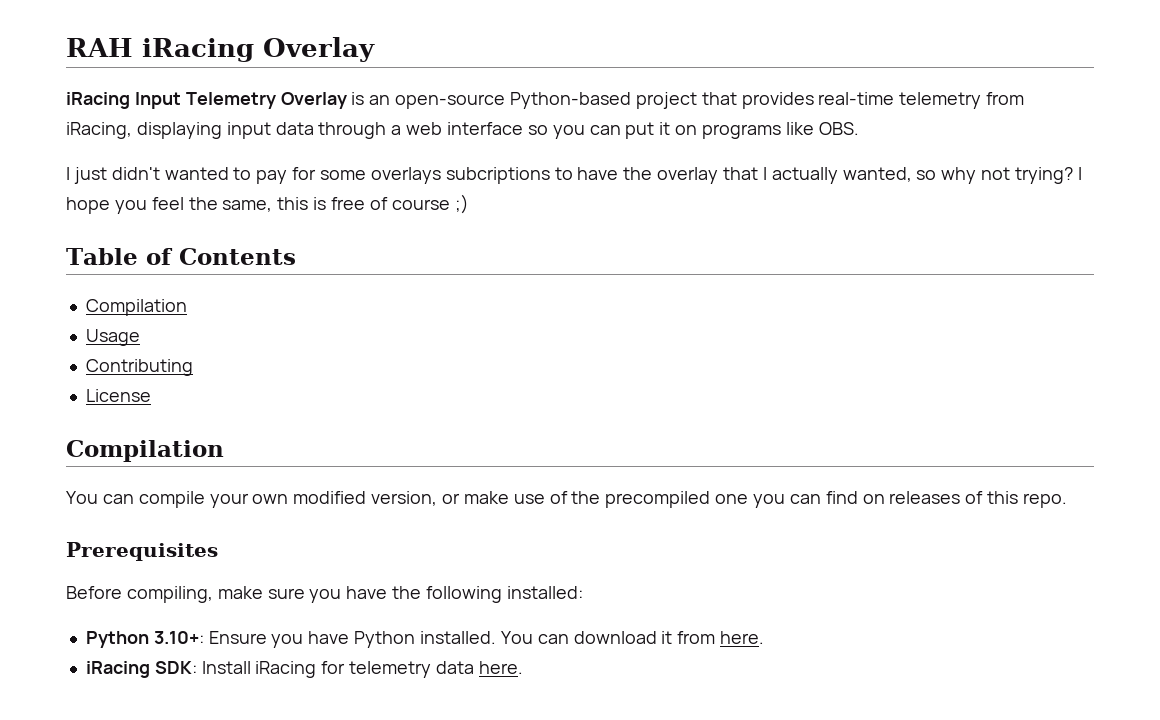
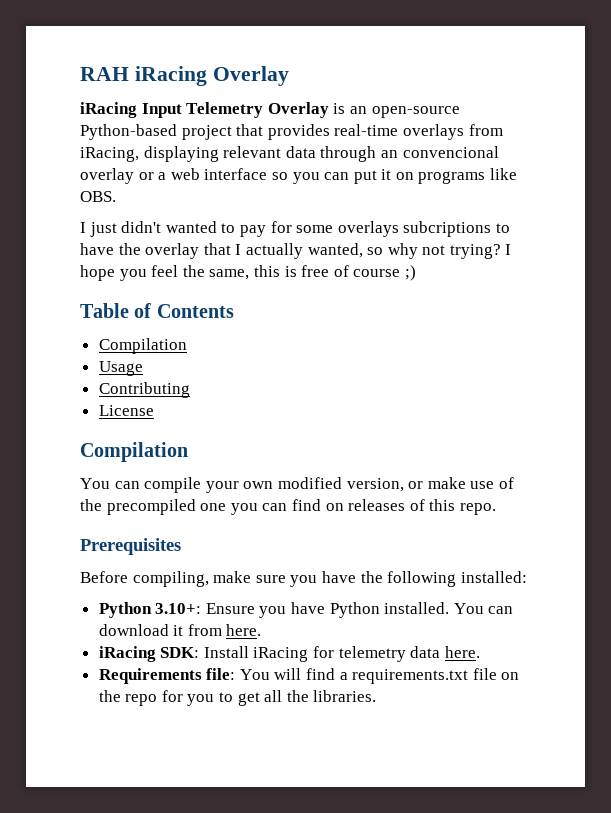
- iRacing Input Telemetry Overlay is an open-source Python-based project that provides real-time telemetry from iRacing, displaying input data through a web interface so you can put it on programs like OBS.
+ iRacing Input Telemetry Overlay is an open-source Python-based project that provides real-time overlays from iRacing, displaying relevant data through an convencional overlay or a web interface so you can put it on programs like OBS.
+ Requirements file: You will find a requirements.txt file on the repo for you to get all the libraries.

